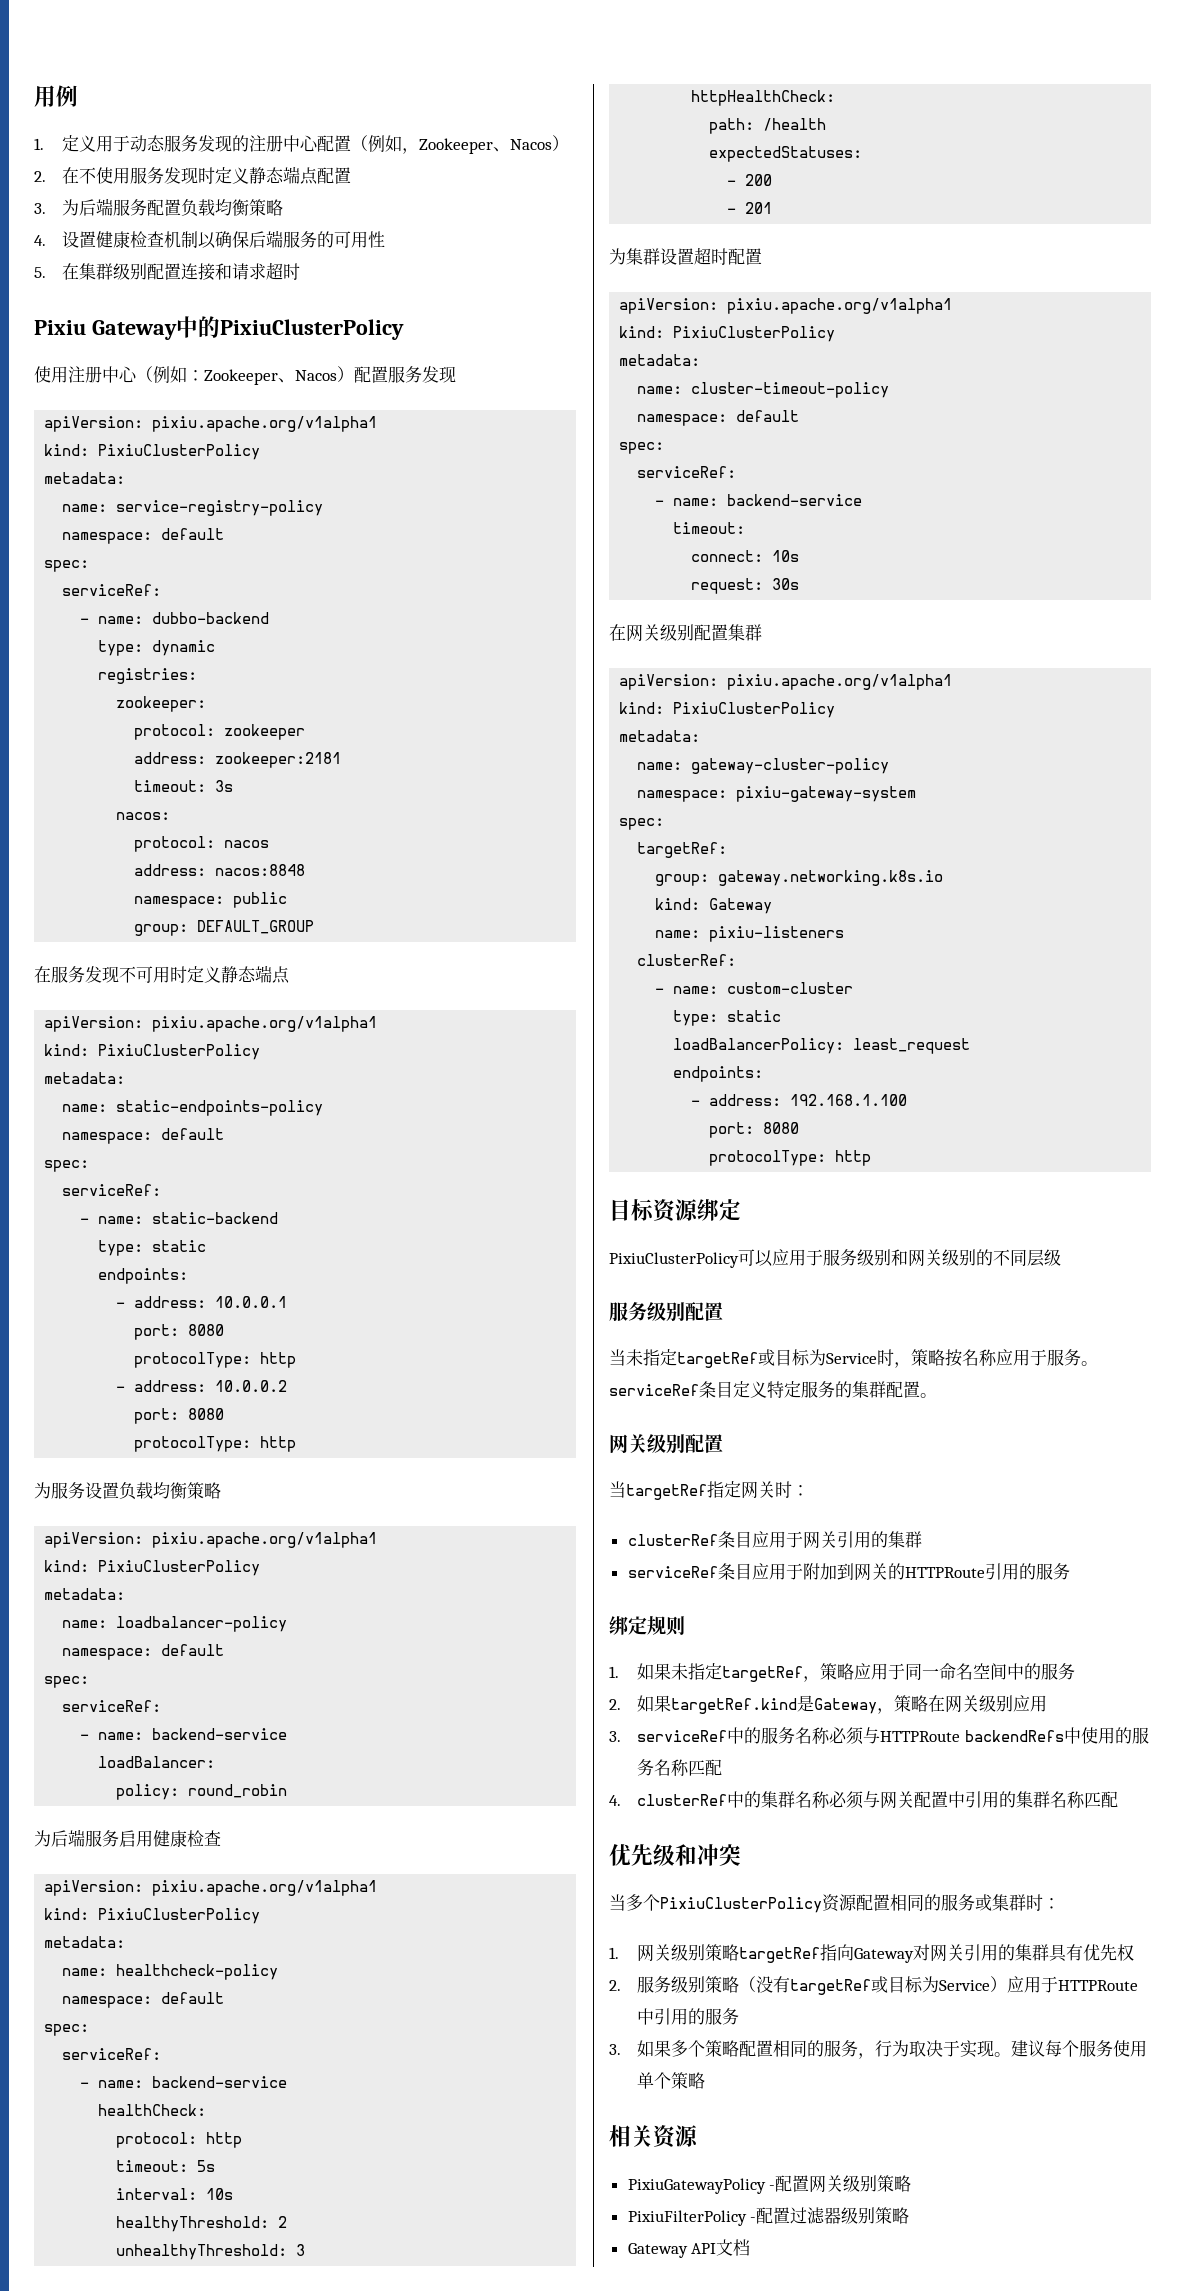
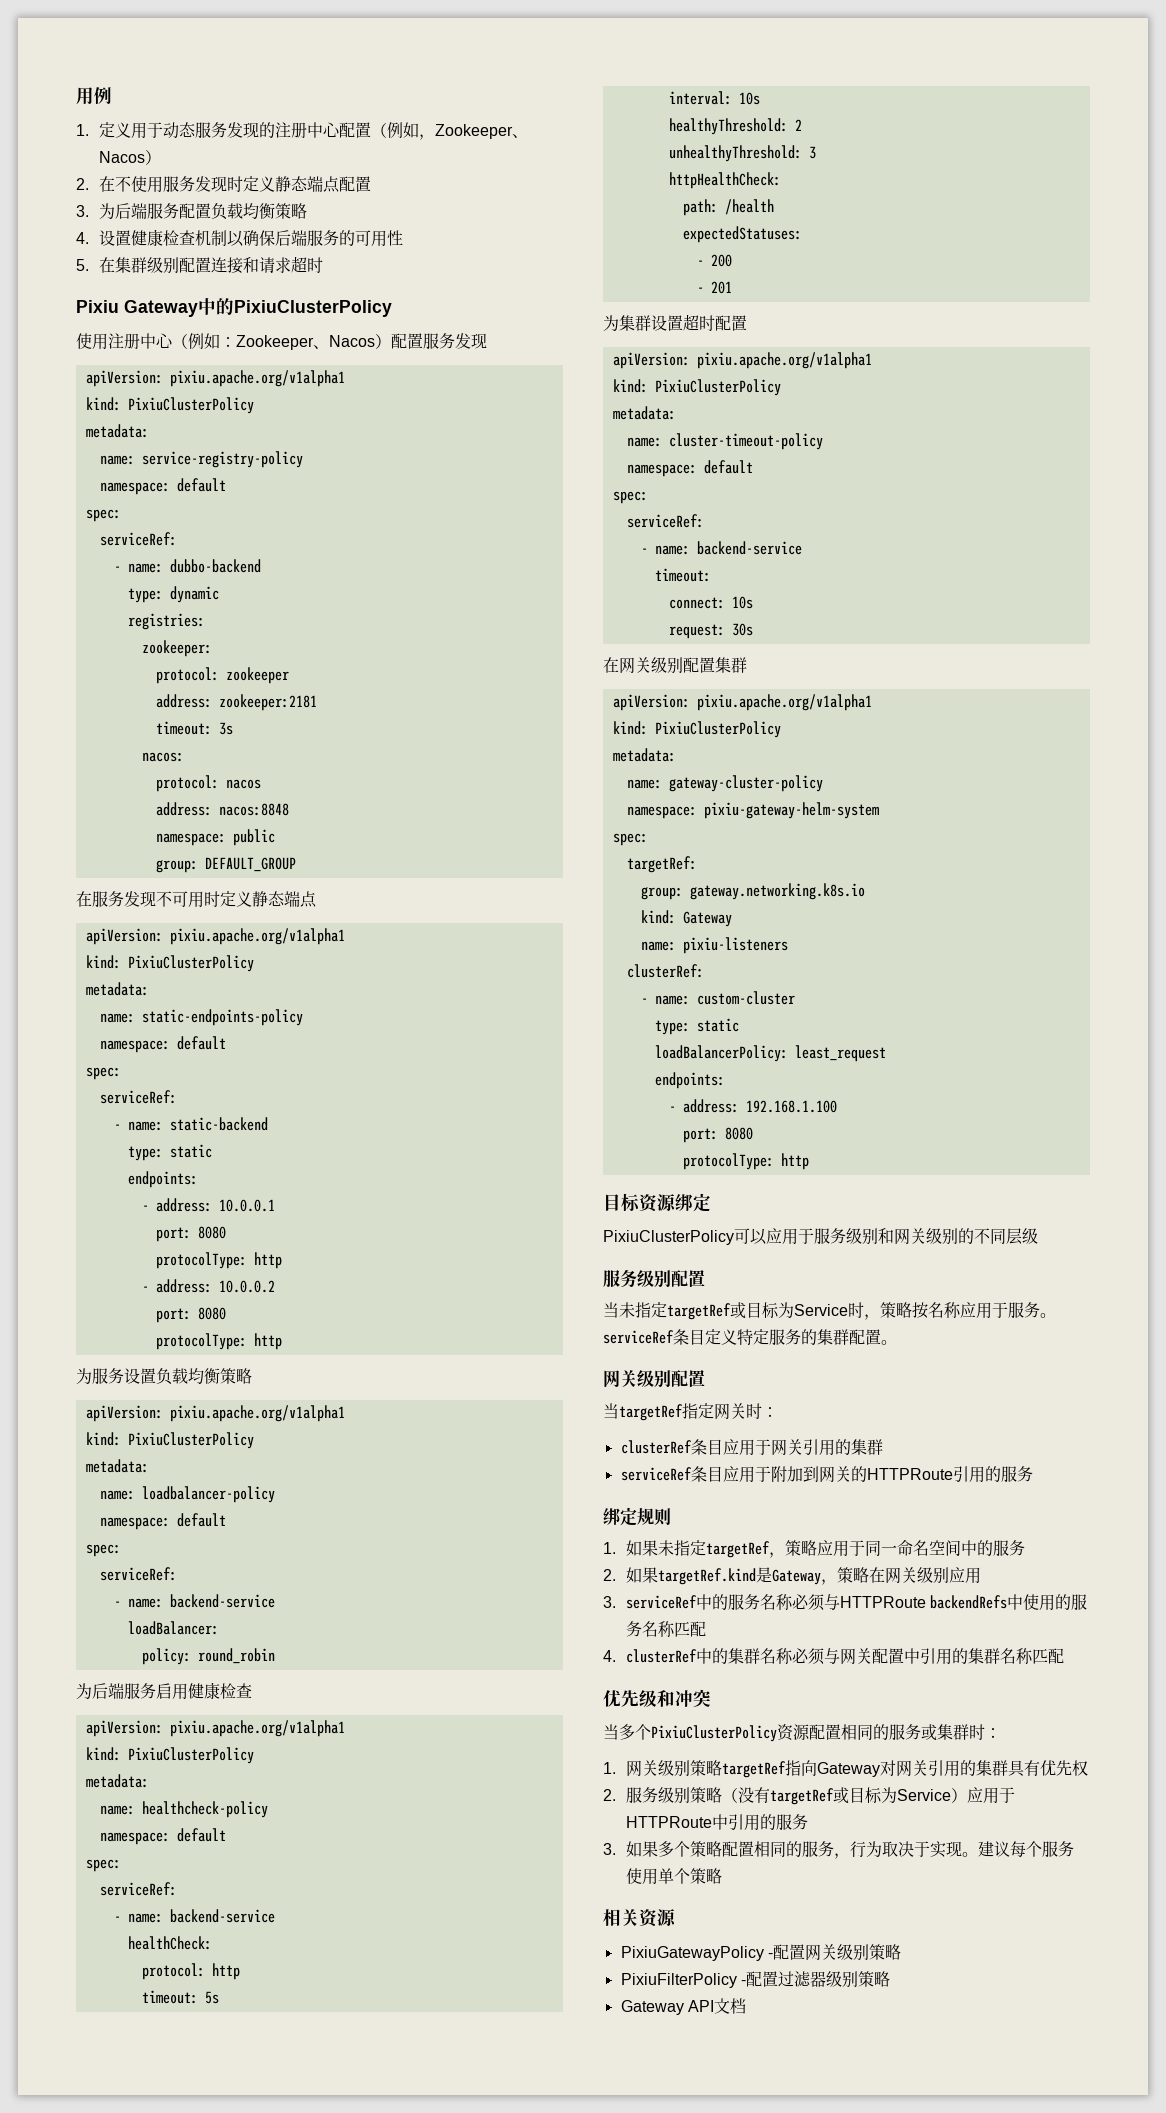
- namespace: pixiu-gateway-system
+ namespace: pixiu-gateway-helm-system

